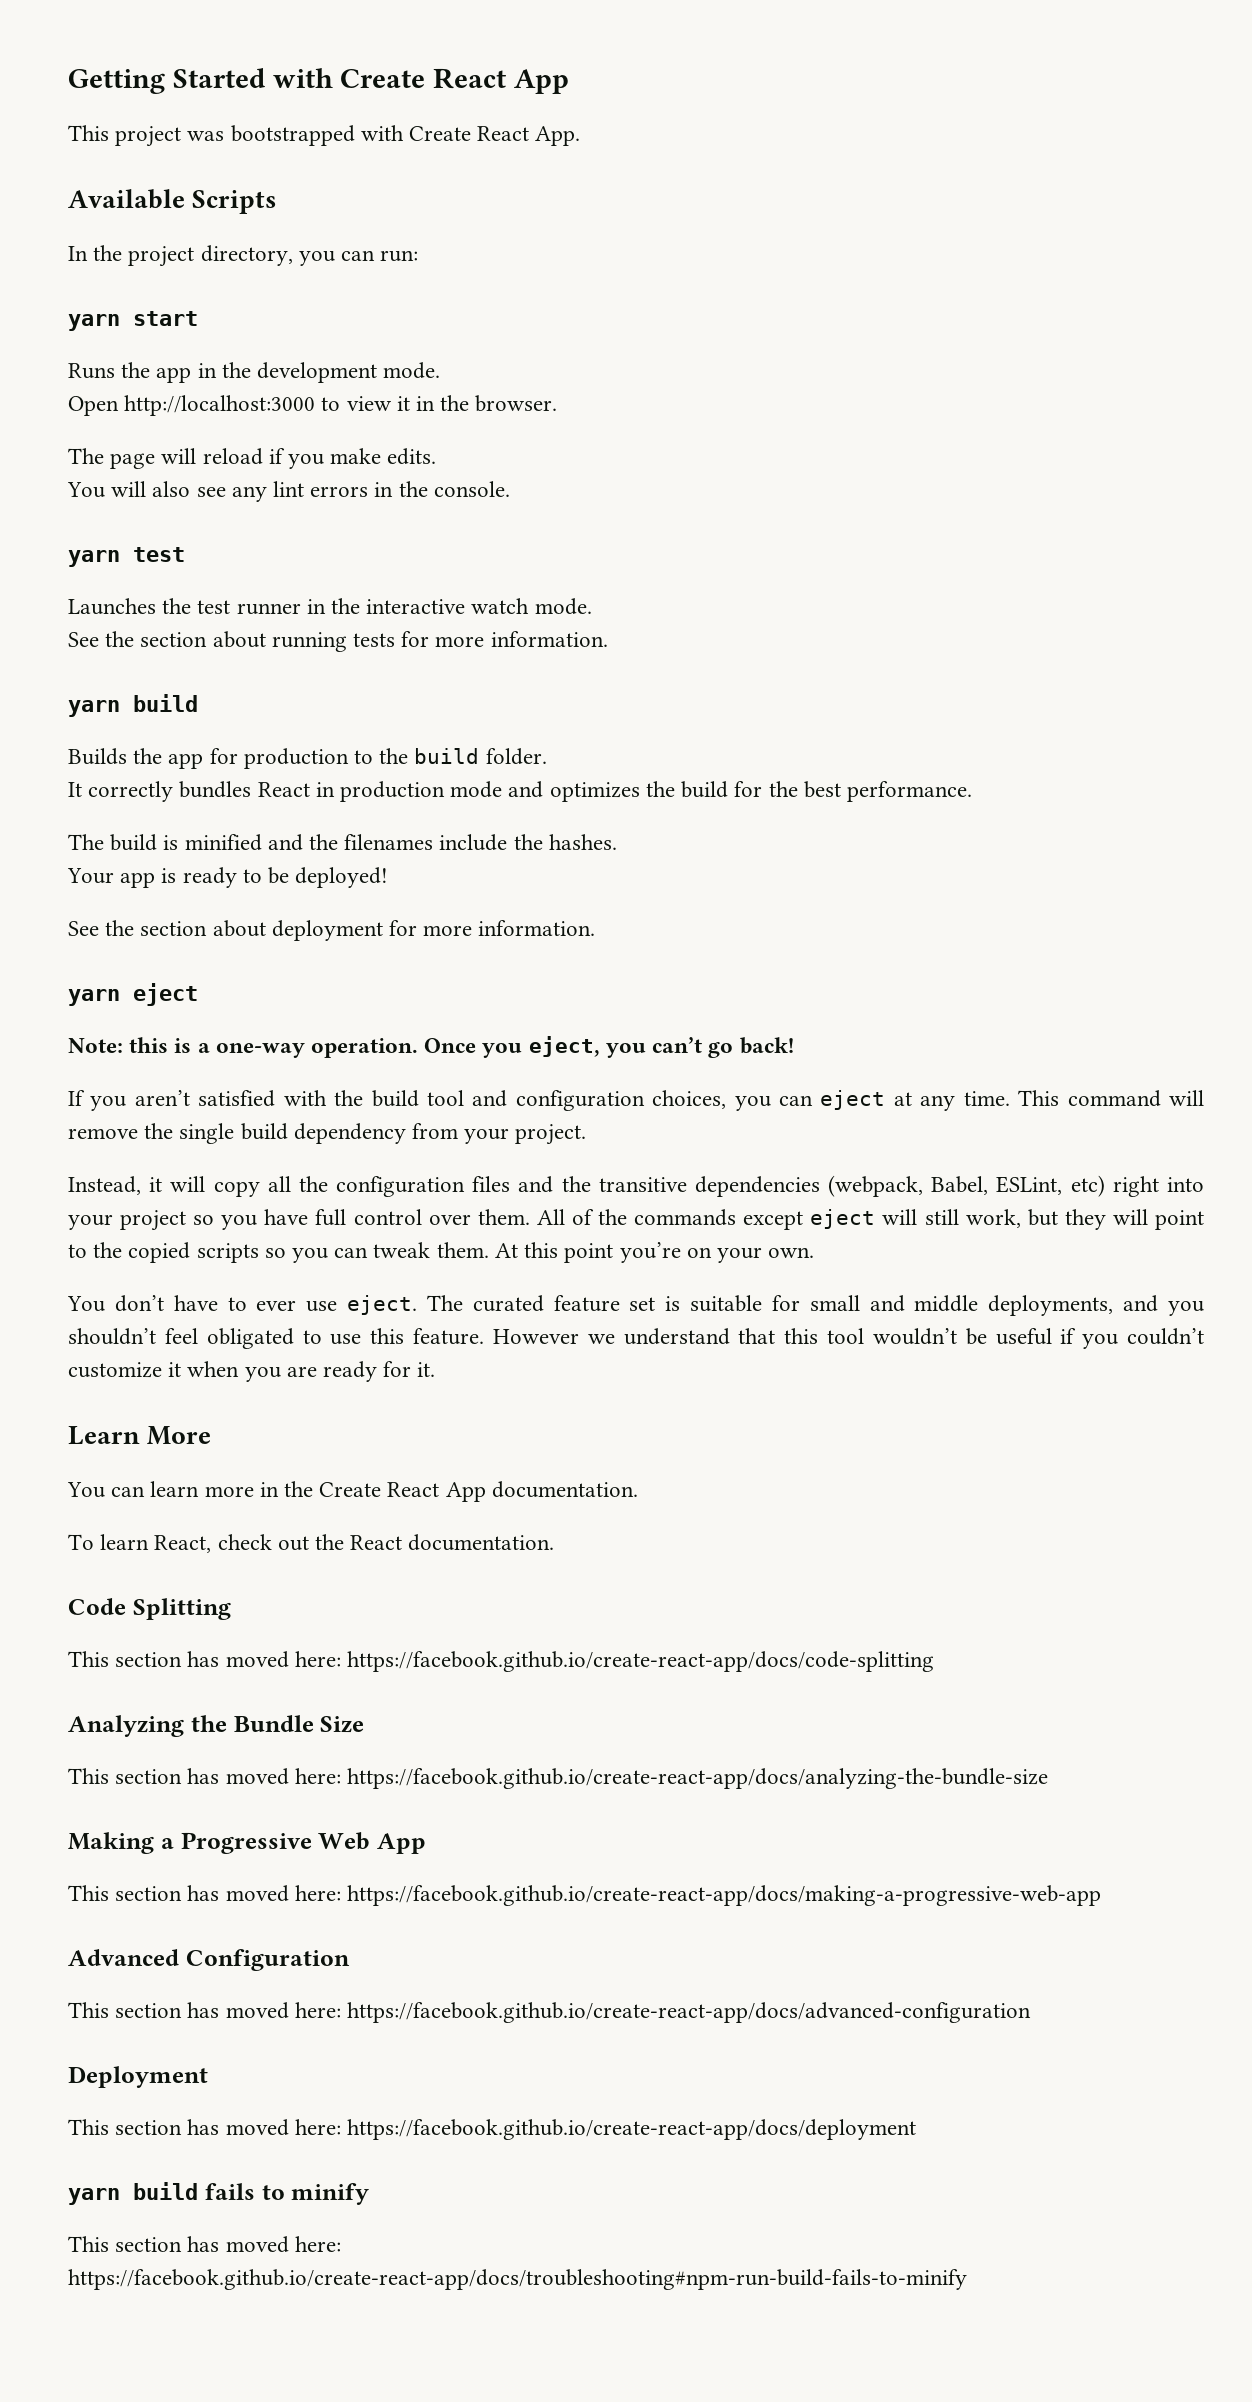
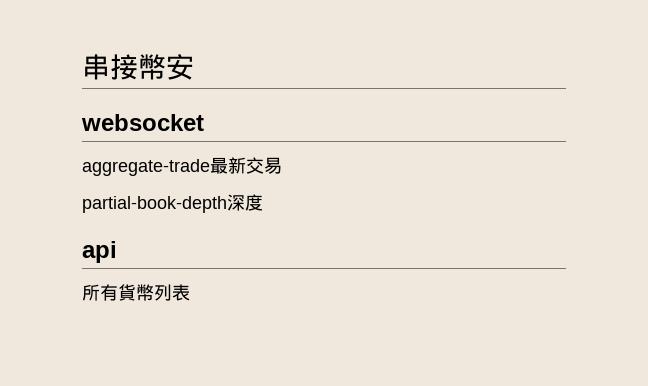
- Getting Started with Create React App
- This project was bootstrapped with Create React App.
- Available Scripts
- In the project directory, you can run:
- yarn start
- Runs the app in the development mode.
- Open http://localhost:3000 to view it in the browser.
- The page will reload if you make edits.
- You will also see any lint errors in the console.
- yarn test
- Launches the test runner in the interactive watch mode.
- See the section about running tests for more information.
- yarn build
- Builds the app for production to the build folder.
- It correctly bundles React in production mode and optimizes the build for the best performance.
- The build is minified and the filenames include the hashes.
- Your app is ready to be deployed!
- See the section about deployment for more information.
- yarn eject
- Note: this is a one-way operation. Once you eject, you can’t go back!
- If you aren’t satisfied with the build tool and configuration choices, you can eject at any time. This command will remove the single build dependency from your project.
- Instead, it will copy all the configuration files and the transitive dependencies (webpack, Babel, ESLint, etc) right into your project so you have full control over them. All of the commands except eject will still work, but they will point to the copied scripts so you can tweak them. At this point you’re on your own.
- You don’t have to ever use eject. The curated feature set is suitable for small and middle deployments, and you shouldn’t feel obligated to use this feature. However we understand that this tool wouldn’t be useful if you couldn’t customize it when you are ready for it.
- Learn More
- You can learn more in the Create React App documentation.
- To learn React, check out the React documentation.
- Code Splitting
- This section has moved here: https://facebook.github.io/create-react-app/docs/code-splitting
- Analyzing the Bundle Size
- This section has moved here: https://facebook.github.io/create-react-app/docs/analyzing-the-bundle-size
- Making a Progressive Web App
- This section has moved here: https://facebook.github.io/create-react-app/docs/making-a-progressive-web-app
- Advanced Configuration
- This section has moved here: https://facebook.github.io/create-react-app/docs/advanced-configuration
- Deployment
- This section has moved here: https://facebook.github.io/create-react-app/docs/deployment
- yarn build fails to minify
- This section has moved here: https://facebook.github.io/create-react-app/docs/troubleshooting#npm-run-build-fails-to-minify
+ 串接幣安
+ websocket
+ aggregate-trade最新交易
+ partial-book-depth深度
+ api
+ 所有貨幣列表

